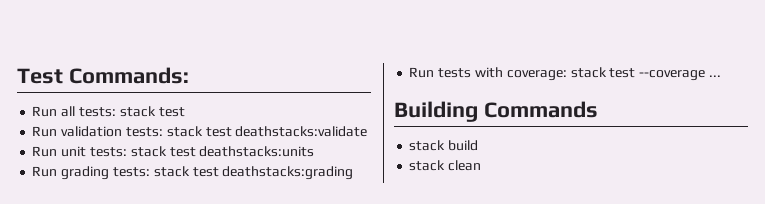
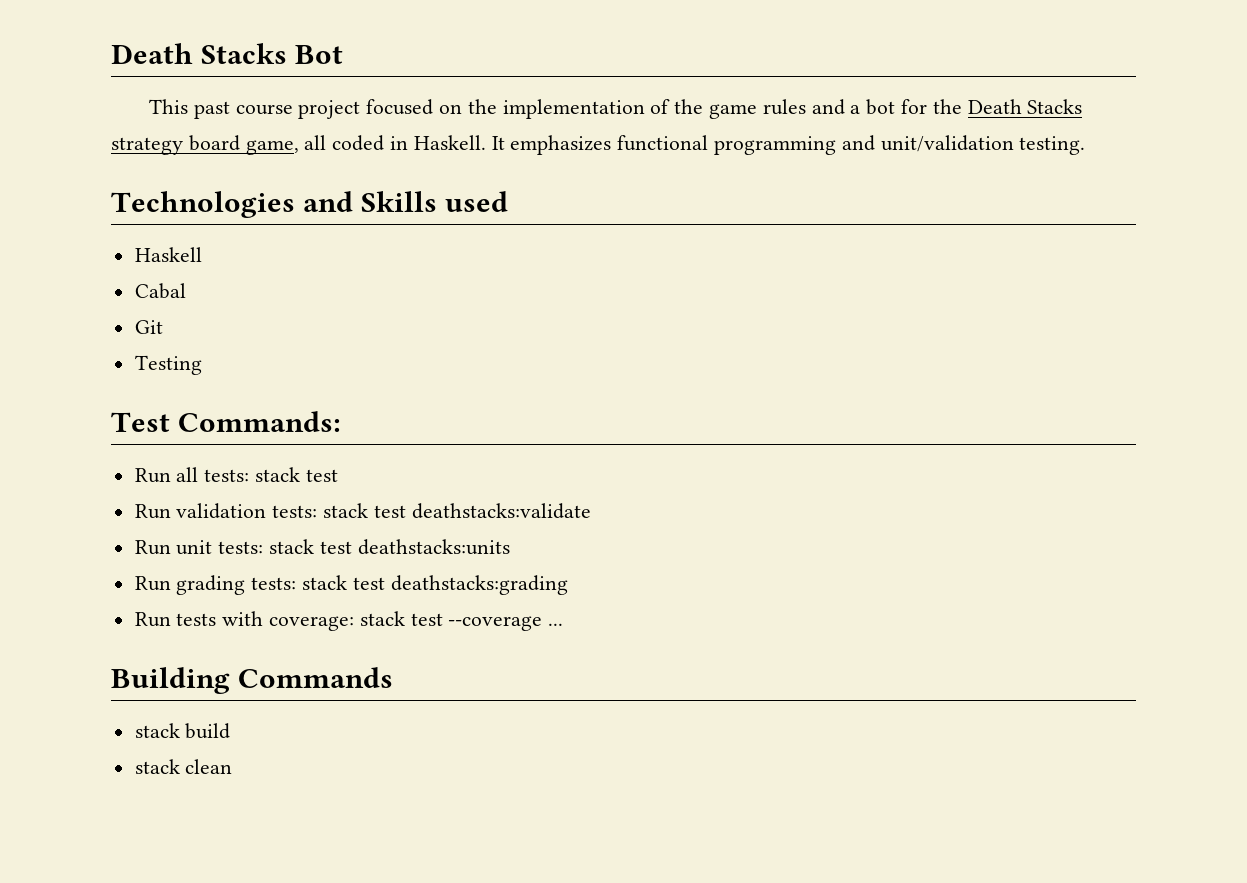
+ Death Stacks Bot
+ This past course project focused on the implementation of the game rules and a bot for the Death Stacks strategy board game, all coded in Haskell. It emphasizes functional programming and unit/validation testing.
+ Technologies and Skills used
+ Haskell
+ Cabal
+ Git
+ Testing

